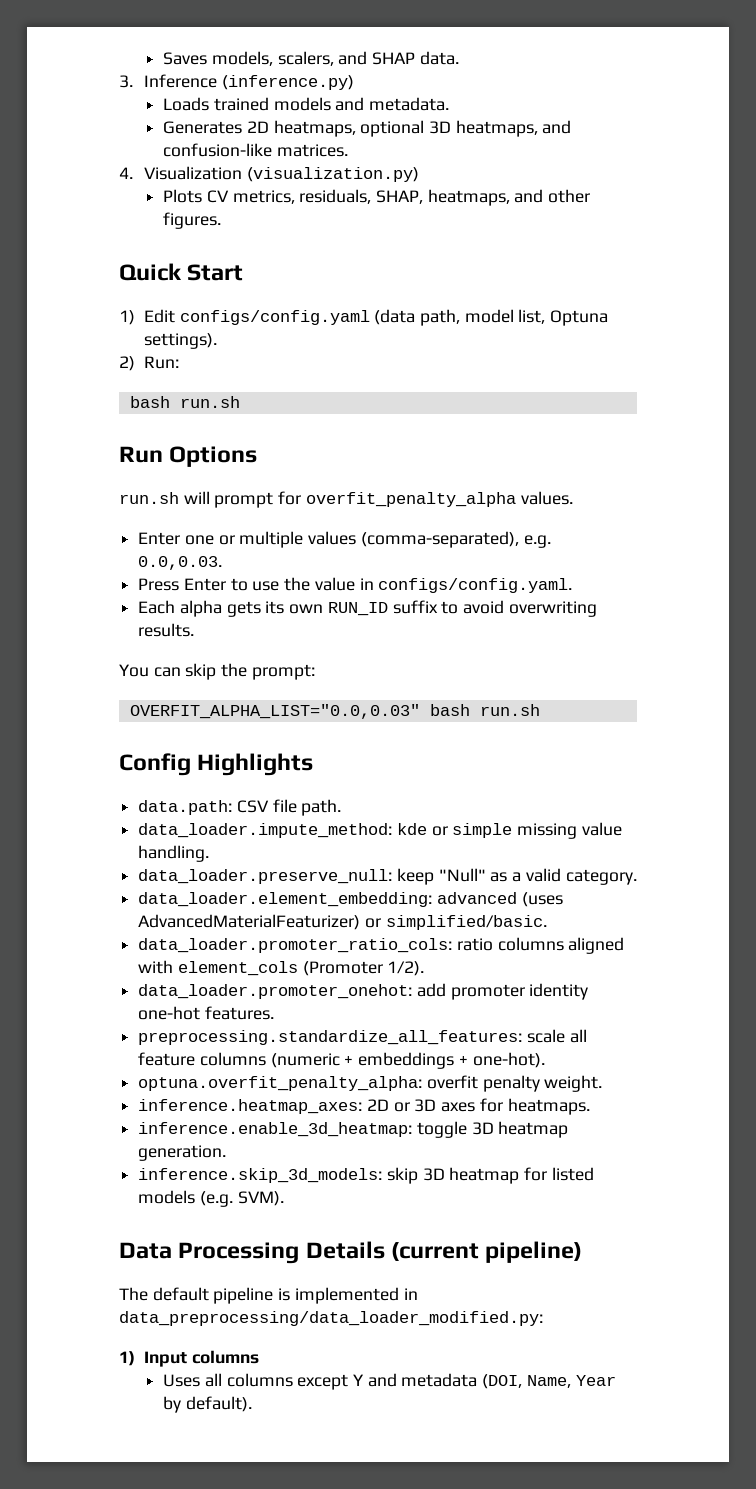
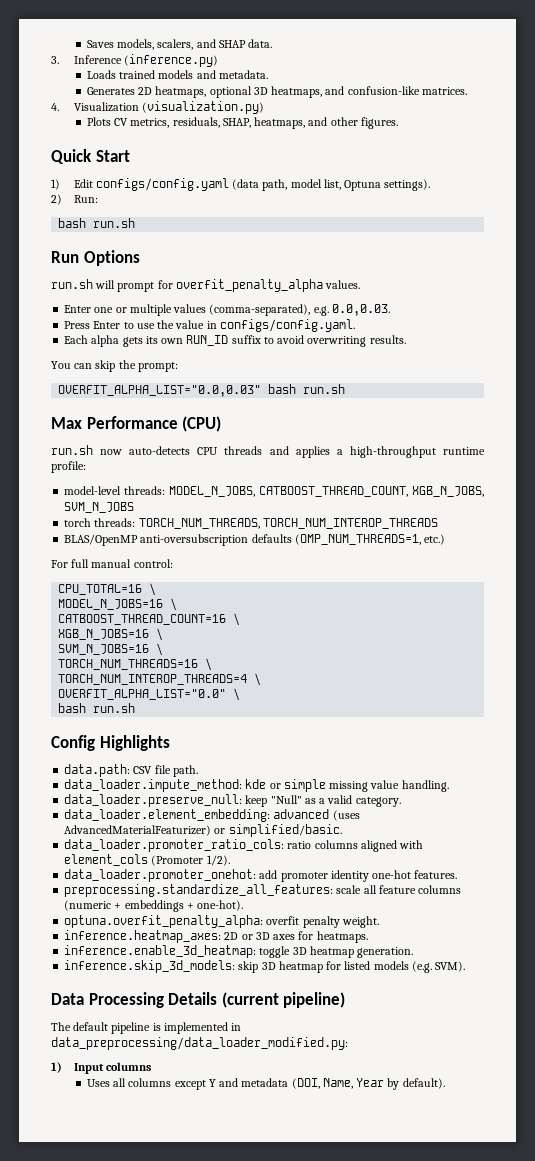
+ Max Performance (CPU)
+ run.sh now auto-detects CPU threads and applies a high-throughput runtime profile:
+ model-level threads: MODEL_N_JOBS, CATBOOST_THREAD_COUNT, XGB_N_JOBS, SVM_N_JOBS
+ torch threads: TORCH_NUM_THREADS, TORCH_NUM_INTEROP_THREADS
+ BLAS/OpenMP anti-oversubscription defaults (OMP_NUM_THREADS=1, etc.)
+ For full manual control:
+ CPU_TOTAL=16 \
+ MODEL_N_JOBS=16 \
+ CATBOOST_THREAD_COUNT=16 \
+ XGB_N_JOBS=16 \
+ SVM_N_JOBS=16 \
+ TORCH_NUM_THREADS=16 \
+ TORCH_NUM_INTEROP_THREADS=4 \
+ OVERFIT_ALPHA_LIST="0.0" \
+ bash run.sh

